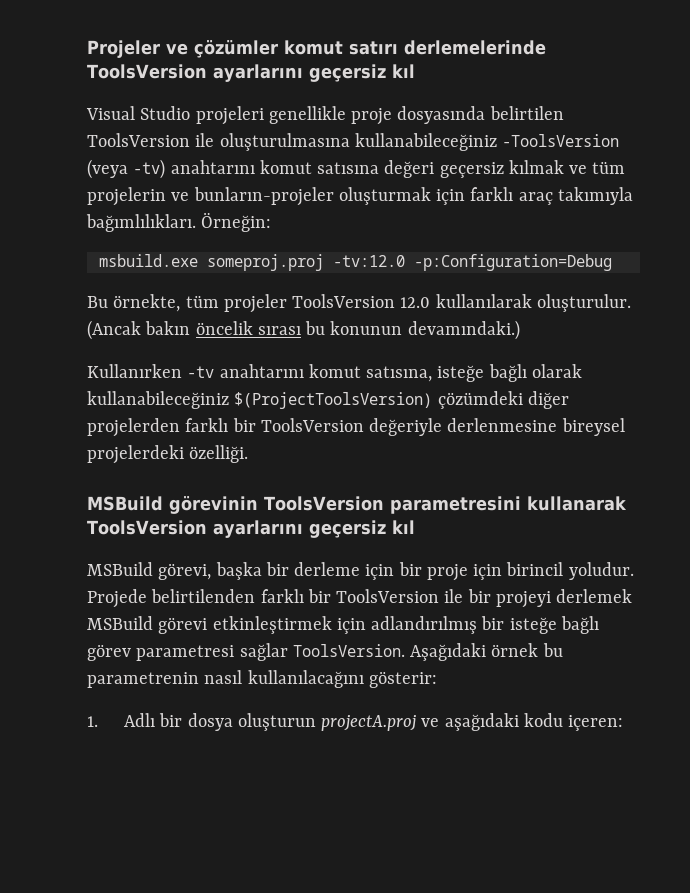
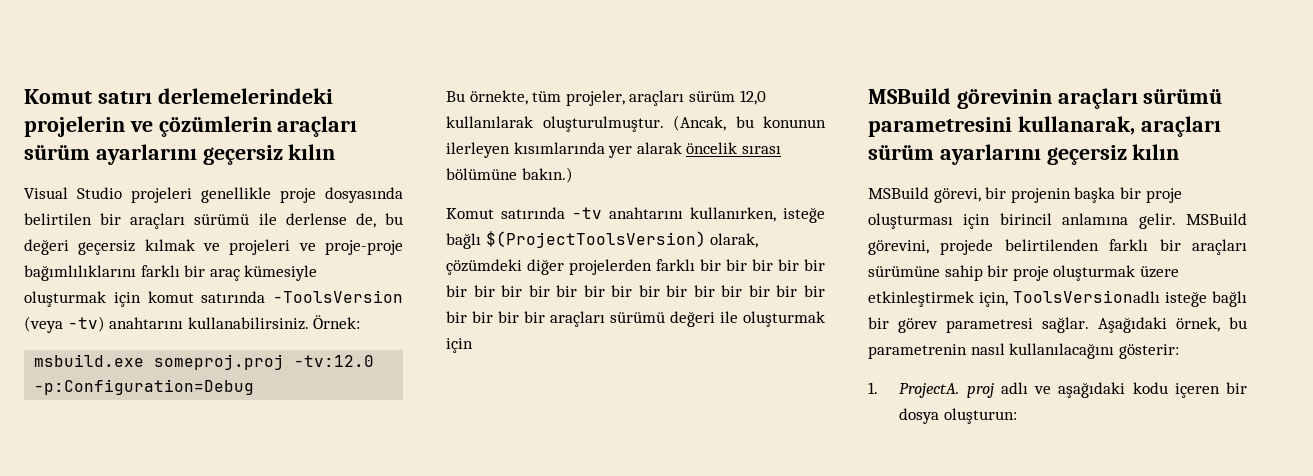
- Projeler ve çözümler komut satırı derlemelerinde ToolsVersion ayarlarını geçersiz kıl
+ Komut satırı derlemelerindeki projelerin ve çözümlerin araçları sürüm ayarlarını geçersiz kılın
- Visual Studio projeleri genellikle proje dosyasında belirtilen ToolsVersion ile oluşturulmasına kullanabileceğiniz -ToolsVersion (veya -tv) anahtarını komut satısına değeri geçersiz kılmak ve tüm projelerin ve bunların-projeler oluşturmak için farklı araç takımıyla bağımlılıkları. Örneğin:
+ Visual Studio projeleri genellikle proje dosyasında belirtilen bir araçları sürümü ile derlense de, bu değeri geçersiz kılmak ve projeleri ve proje-proje bağımlılıklarını farklı bir araç kümesiyle oluşturmak için komut satırında -ToolsVersion (veya -tv) anahtarını kullanabilirsiniz. Örnek:
- Bu örnekte, tüm projeler ToolsVersion 12.0 kullanılarak oluşturulur. (Ancak bakın öncelik sırası bu konunun devamındaki.)
- Kullanırken -tv anahtarını komut satısına, isteğe bağlı olarak kullanabileceğiniz $(ProjectToolsVersion) çözümdeki diğer projelerden farklı bir ToolsVersion değeriyle derlenmesine bireysel projelerdeki özelliği.
- MSBuild görevinin ToolsVersion parametresini kullanarak ToolsVersion ayarlarını geçersiz kıl
+ Bu örnekte, tüm projeler, araçları sürüm 12,0 kullanılarak oluşturulmuştur. (Ancak, bu konunun ilerleyen kısımlarında yer alarak öncelik sırası bölümüne bakın.)
+ Komut satırında -tv anahtarını kullanırken, isteğe bağlı $(ProjectToolsVersion) olarak, çözümdeki diğer projelerden farklı bir bir bir bir bir bir bir bir bir bir bir bir bir bir bir bir bir bir bir bir bir bir bir araçları sürümü değeri ile oluşturmak için
+ MSBuild görevinin araçları sürümü parametresini kullanarak, araçları sürüm ayarlarını geçersiz kılın
- MSBuild görevi, başka bir derleme için bir proje için birincil yoludur. Projede belirtilenden farklı bir ToolsVersion ile bir projeyi derlemek MSBuild görevi etkinleştirmek için adlandırılmış bir isteğe bağlı görev parametresi sağlar ToolsVersion. Aşağıdaki örnek bu parametrenin nasıl kullanılacağını gösterir:
+ MSBuild görevi, bir projenin başka bir proje oluşturması için birincil anlamına gelir. MSBuild görevini, projede belirtilenden farklı bir araçları sürümüne sahip bir proje oluşturmak üzere etkinleştirmek için, ToolsVersionadlı isteğe bağlı bir görev parametresi sağlar. Aşağıdaki örnek, bu parametrenin nasıl kullanılacağını gösterir:
- 1. Adlı bir dosya oluşturun projectA.proj ve aşağıdaki kodu içeren:
+ 1. ProjectA. proj adlı ve aşağıdaki kodu içeren bir dosya oluşturun:

